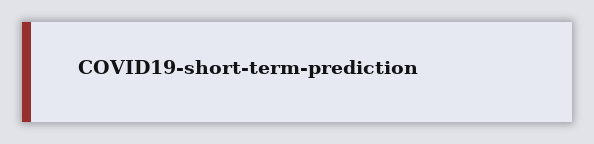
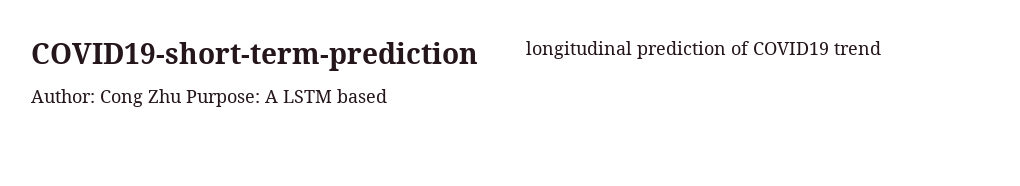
+ Author: Cong Zhu Purpose: A LSTM based longitudinal prediction of COVID19 trend

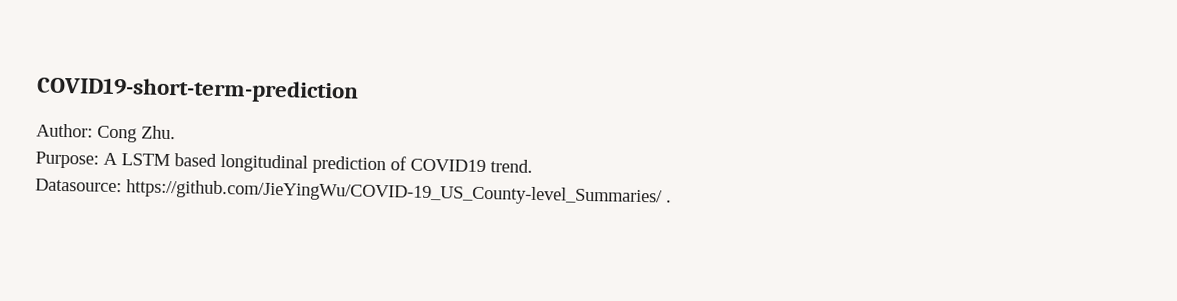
- Author: Cong Zhu Purpose: A LSTM based longitudinal prediction of COVID19 trend
+ Author: Cong Zhu.
+ Purpose: A LSTM based longitudinal prediction of COVID19 trend.
+ Datasource: https://github.com/JieYingWu/COVID-19_US_County-level_Summaries/ .

